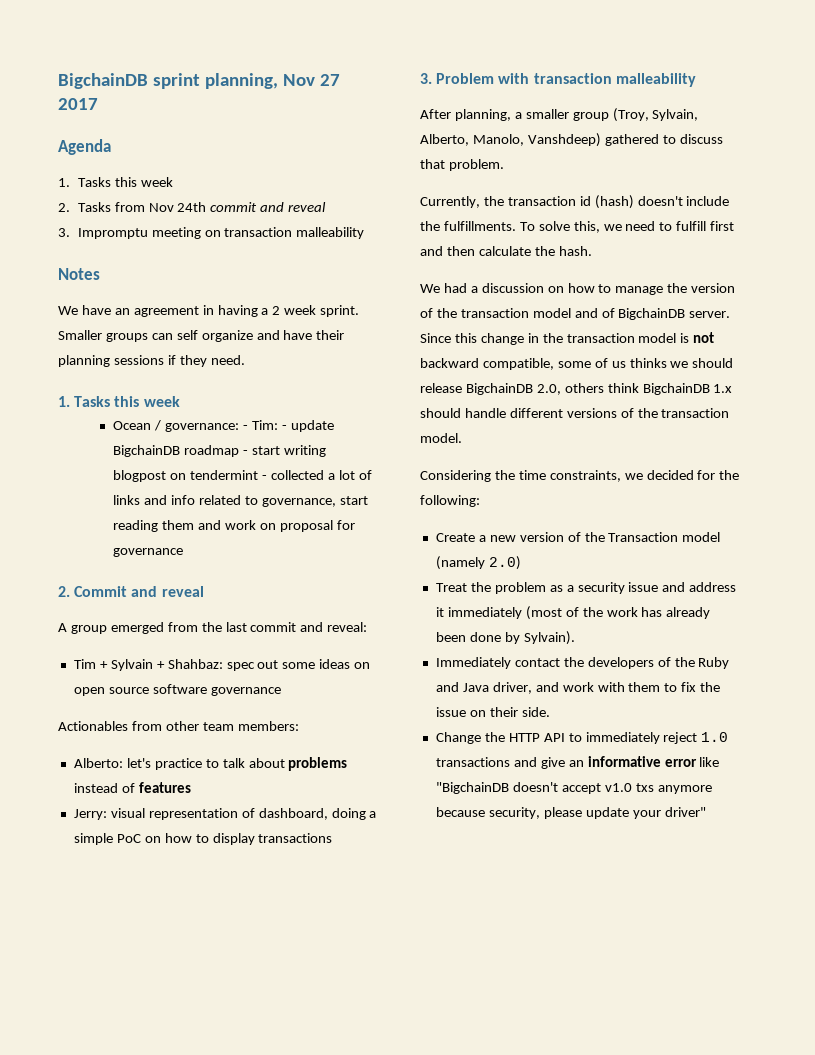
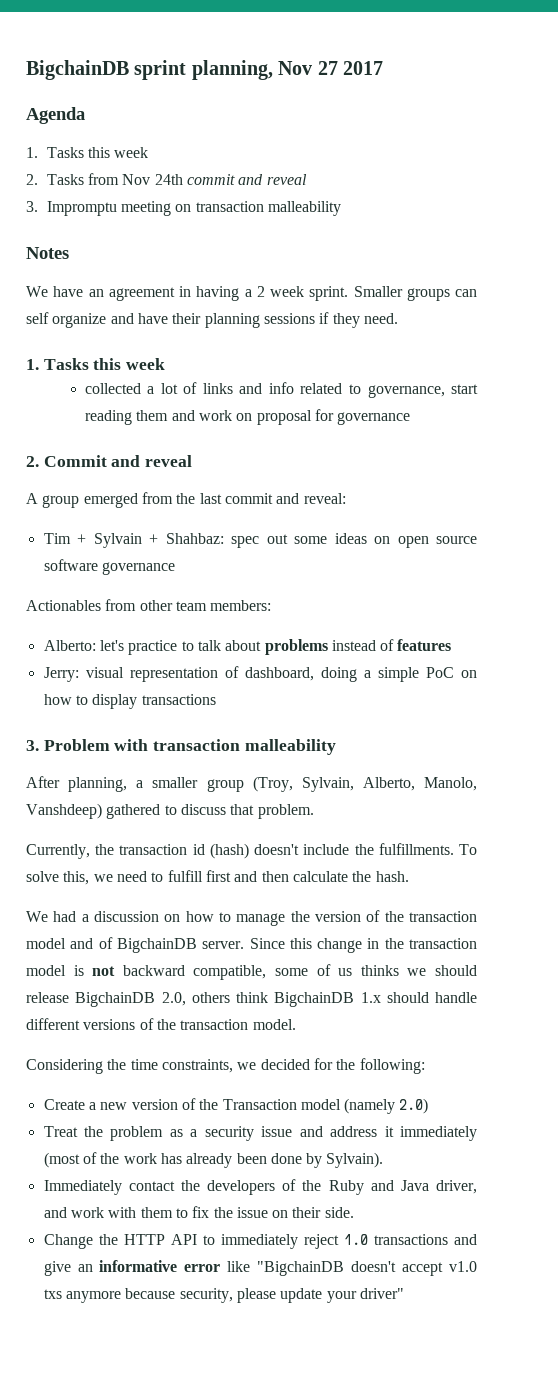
- Ocean / governance: - Tim: - update BigchainDB roadmap - start writing blogpost on tendermint - collected a lot of links and info related to governance, start reading them and work on proposal for governance
+ collected a lot of links and info related to governance, start reading them and work on proposal for governance

